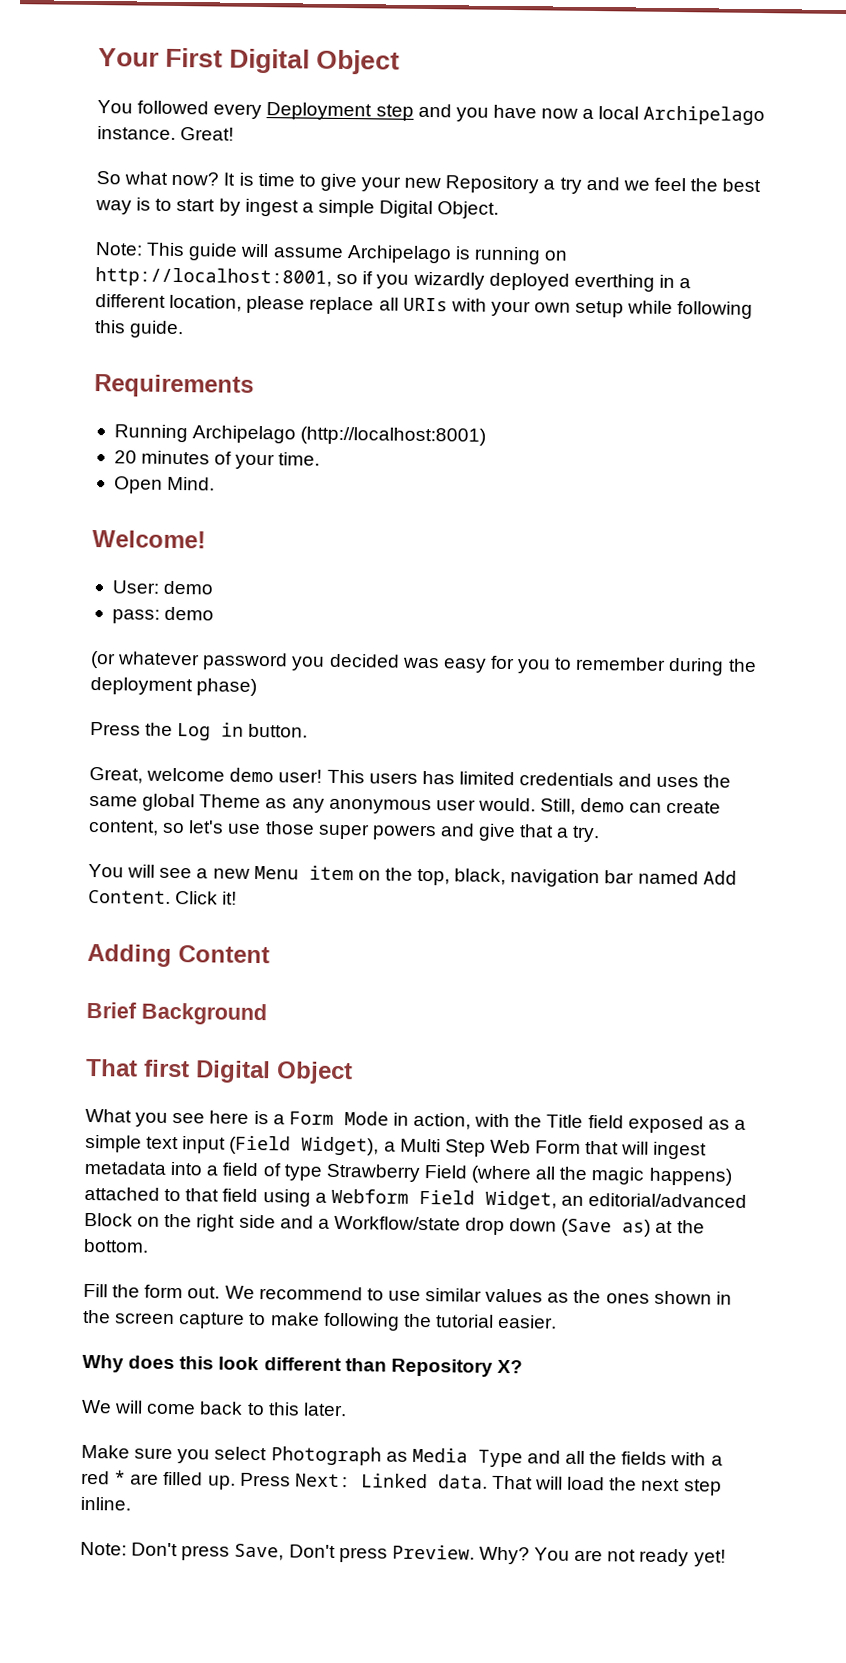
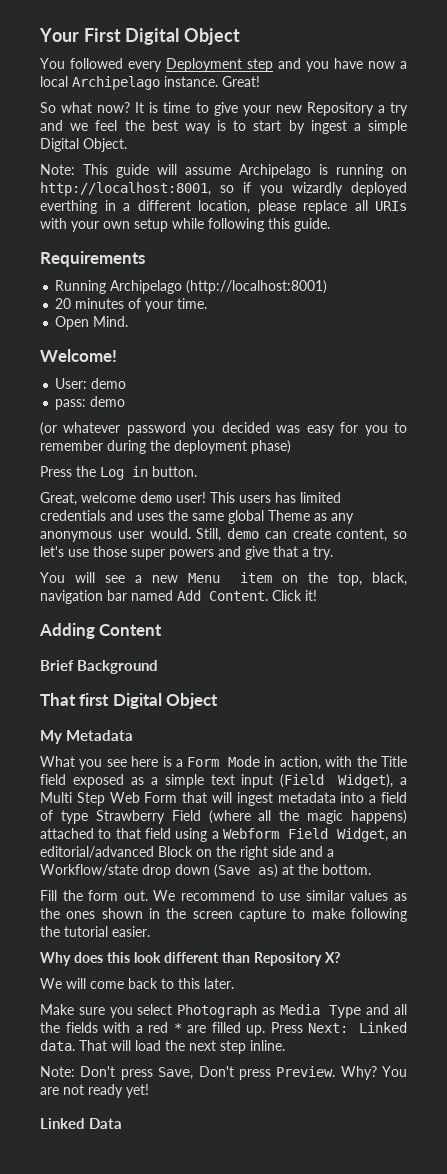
+ My Metadata
+ Linked Data

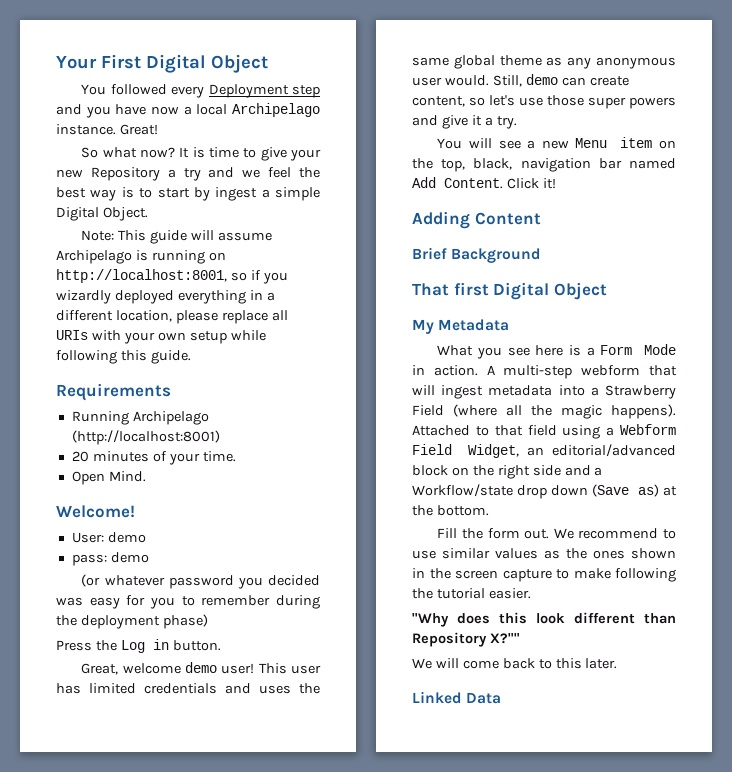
- Note: This guide will assume Archipelago is running on http://localhost:8001, so if you wizardly deployed everthing in a different location, please replace all URIs with your own setup while following this guide.
+ Note: This guide will assume Archipelago is running on http://localhost:8001, so if you wizardly deployed everything in a different location, please replace all URIs with your own setup while following this guide.
- This users has limited credentials and uses the same global Theme as any anonymous user would.
+ This user has limited credentials and uses the same global theme as any anonymous user would.
- Still, demo can create content, so let's use those super powers and give that a try.
+ Still, demo can create content, so let's use those super powers and give it a try.
- What you see here is a Form Mode in action, with the Title field exposed as a simple text input (Field Widget), a Multi Step Web Form that will ingest metadata into a field of type Strawberry Field (where all the magic happens) attached to that field using a Webform Field Widget, an editorial/advanced Block on the right side and a Workflow/state drop down (Save as) at the bottom.
+ What you see here is a Form Mode in action. A multi-step webform that will ingest metadata into a Strawberry Field (where all the magic happens). Attached to that field using a Webform Field Widget, an editorial/advanced block on the right side and a Workflow/state drop down (Save as) at the bottom.
- Why does this look different than Repository X?
+ "Why does this look different than Repository X?""
- Make sure you select Photograph as Media Type and all the fields with a red * are filled up. Press Next: Linked data. That will load the next step inline.
- Note: Don't press Save, Don't press Preview. Why? You are not ready yet!

